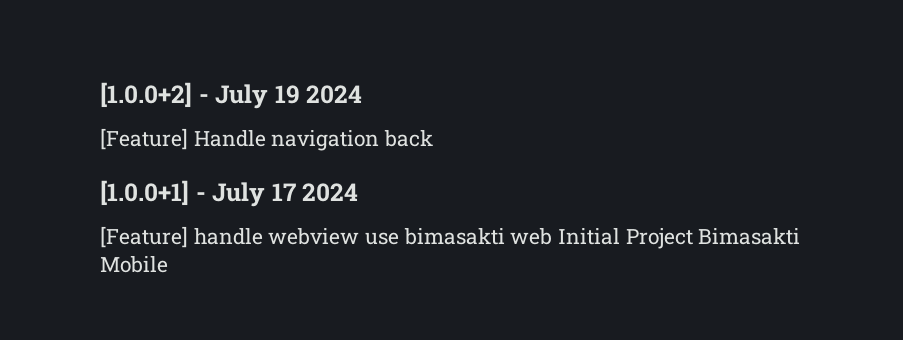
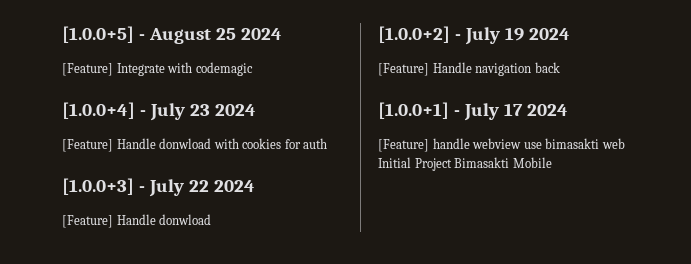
+ [1.0.0+5] - August 25 2024
+ [Feature] Integrate with codemagic
+ [1.0.0+4] - July 23 2024
+ [Feature] Handle donwload with cookies for auth
+ [1.0.0+3] - July 22 2024
+ [Feature] Handle donwload

